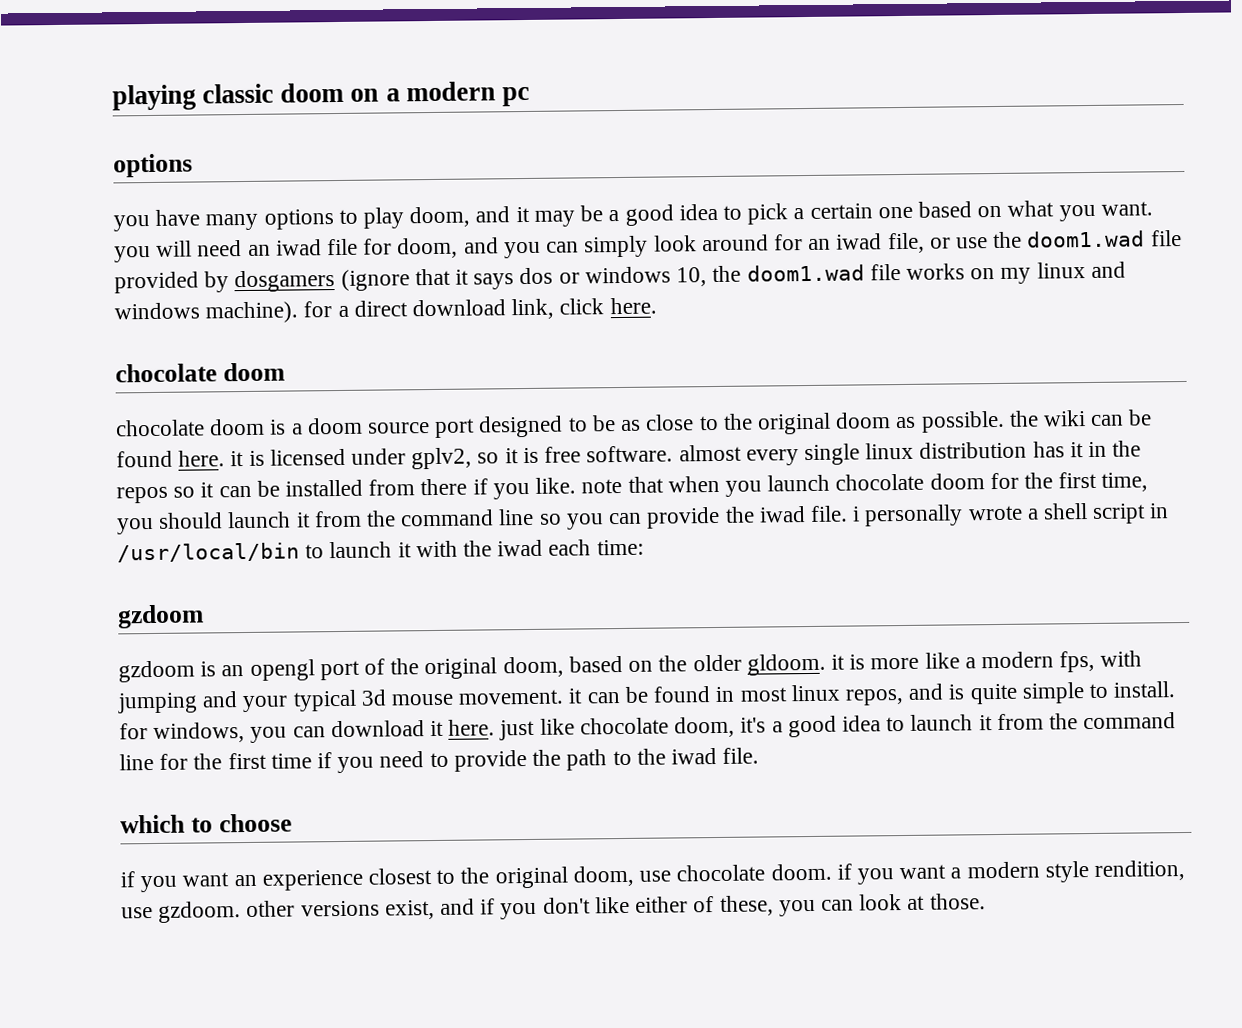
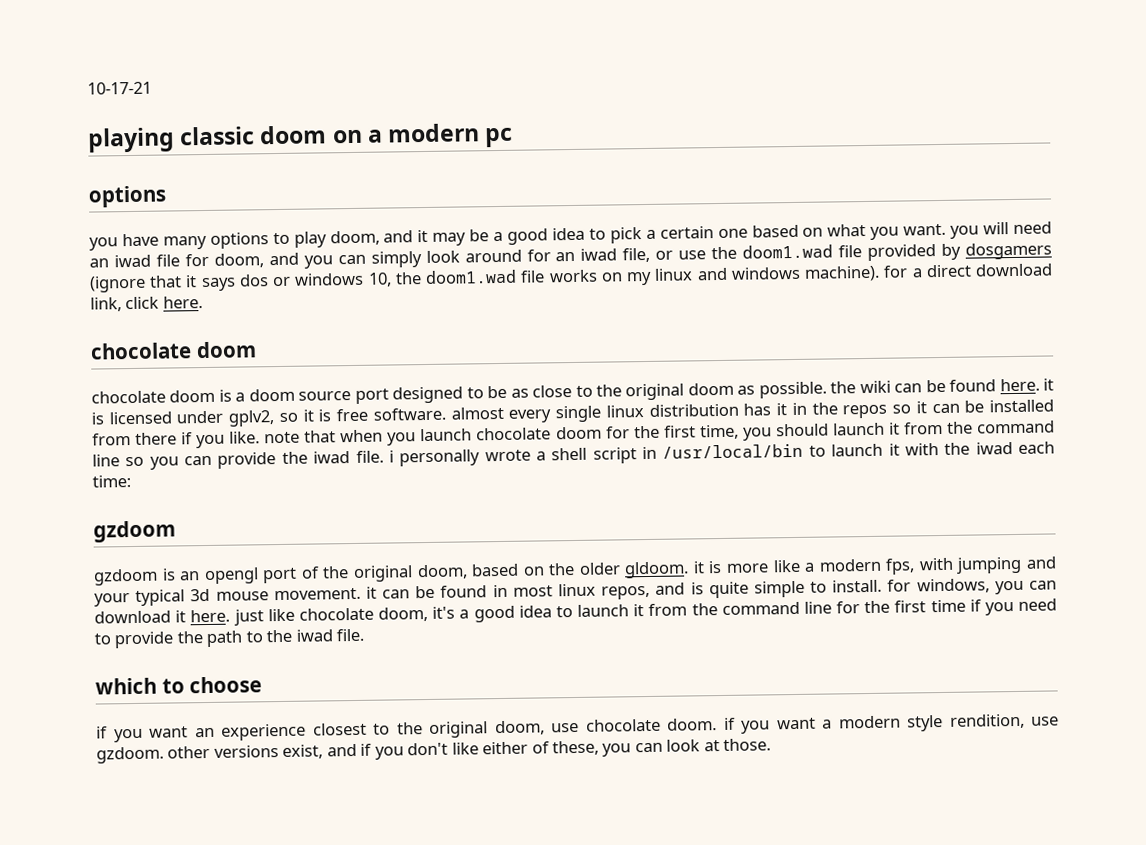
+ 10-17-21

